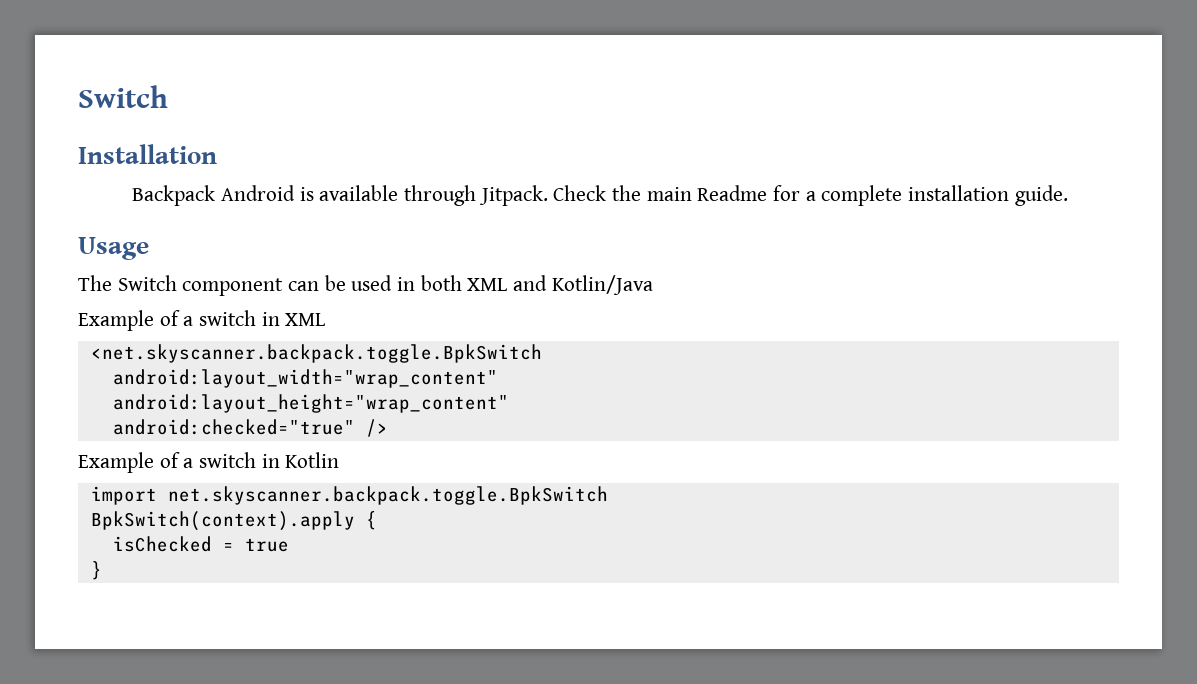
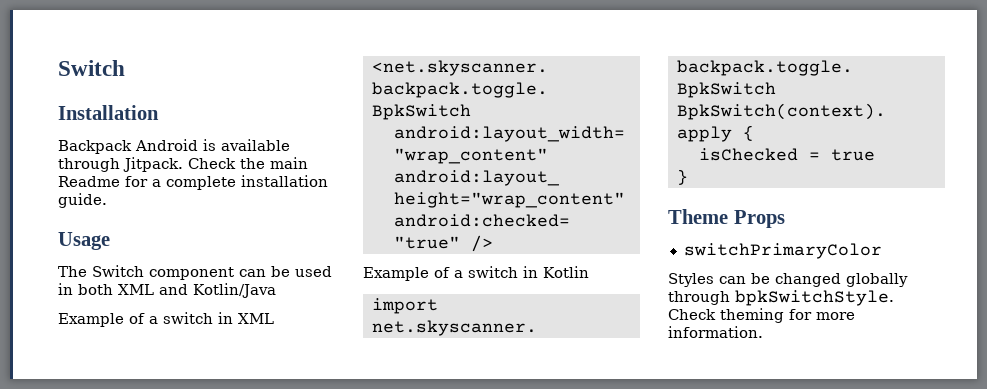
+ Theme Props
+ switchPrimaryColor
+ Styles can be changed globally through bpkSwitchStyle. Check theming for more information.

